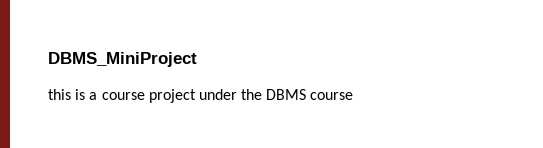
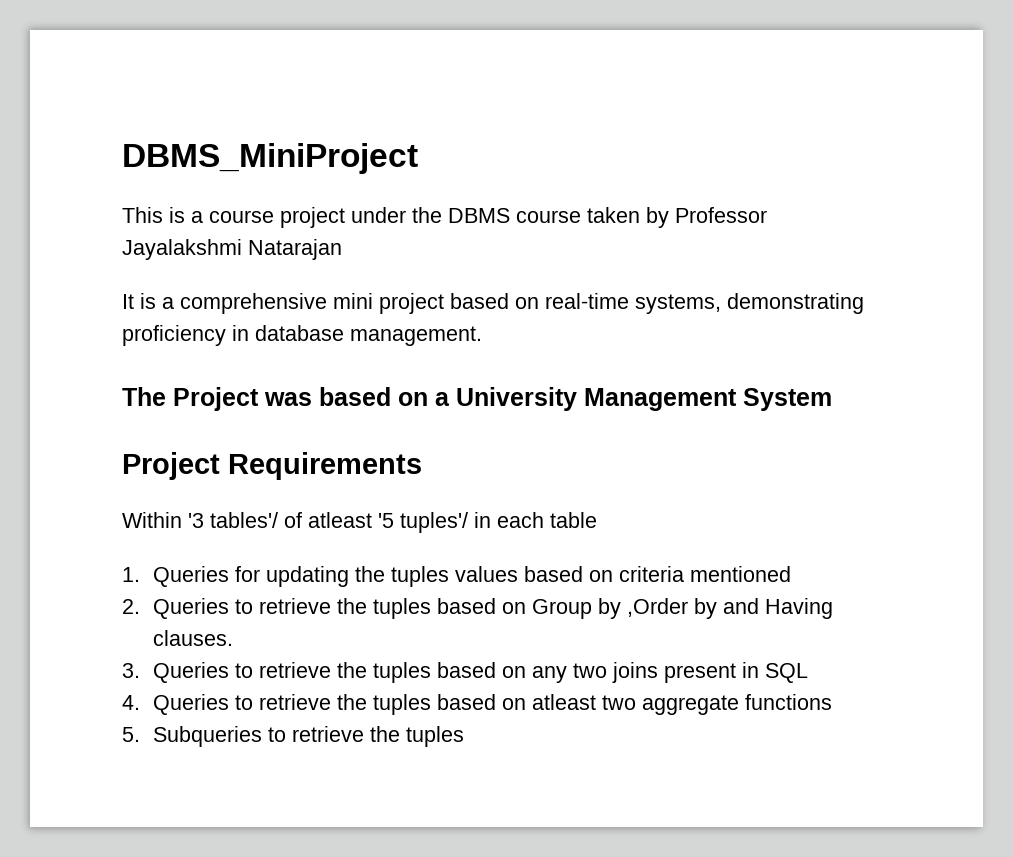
- this is a course project under the DBMS course
+ This is a course project under the DBMS course taken by Professor Jayalakshmi Natarajan
+ It is a comprehensive mini project based on real-time systems, demonstrating proficiency in database management.
+ The Project was based on a University Management System
+ Project Requirements
+ Within '3 tables'/ of atleast '5 tuples'/ in each table
+ 1. Queries for updating the tuples values based on criteria mentioned
+ 2. Queries to retrieve the tuples based on Group by ,Order by and Having clauses.
+ 3. Queries to retrieve the tuples based on any two joins present in SQL
+ 4. Queries to retrieve the tuples based on atleast two aggregate functions
+ 5. Subqueries to retrieve the tuples

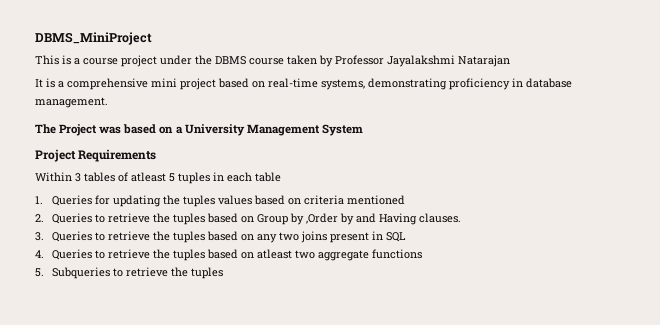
- Within '3 tables'/ of atleast '5 tuples'/ in each table
+ Within 3 tables of atleast 5 tuples in each table

